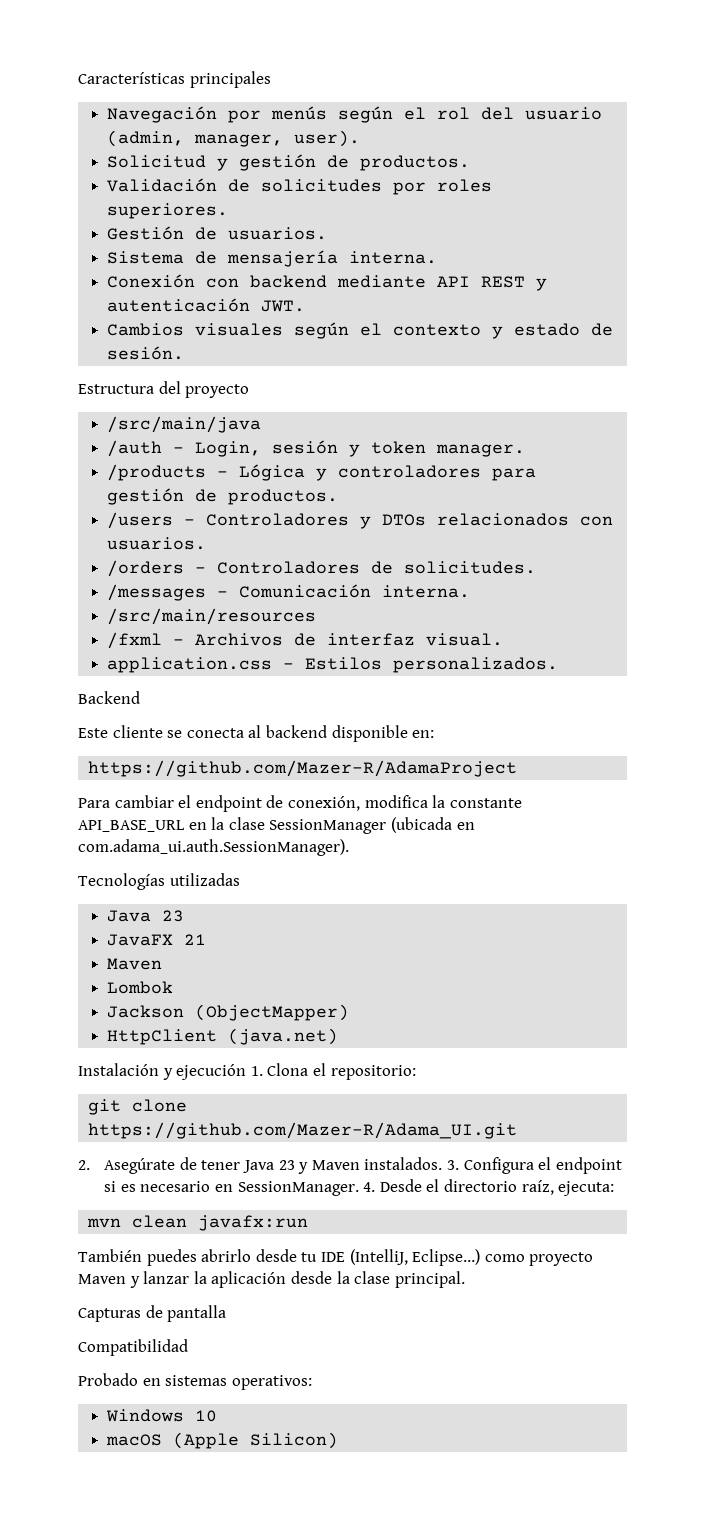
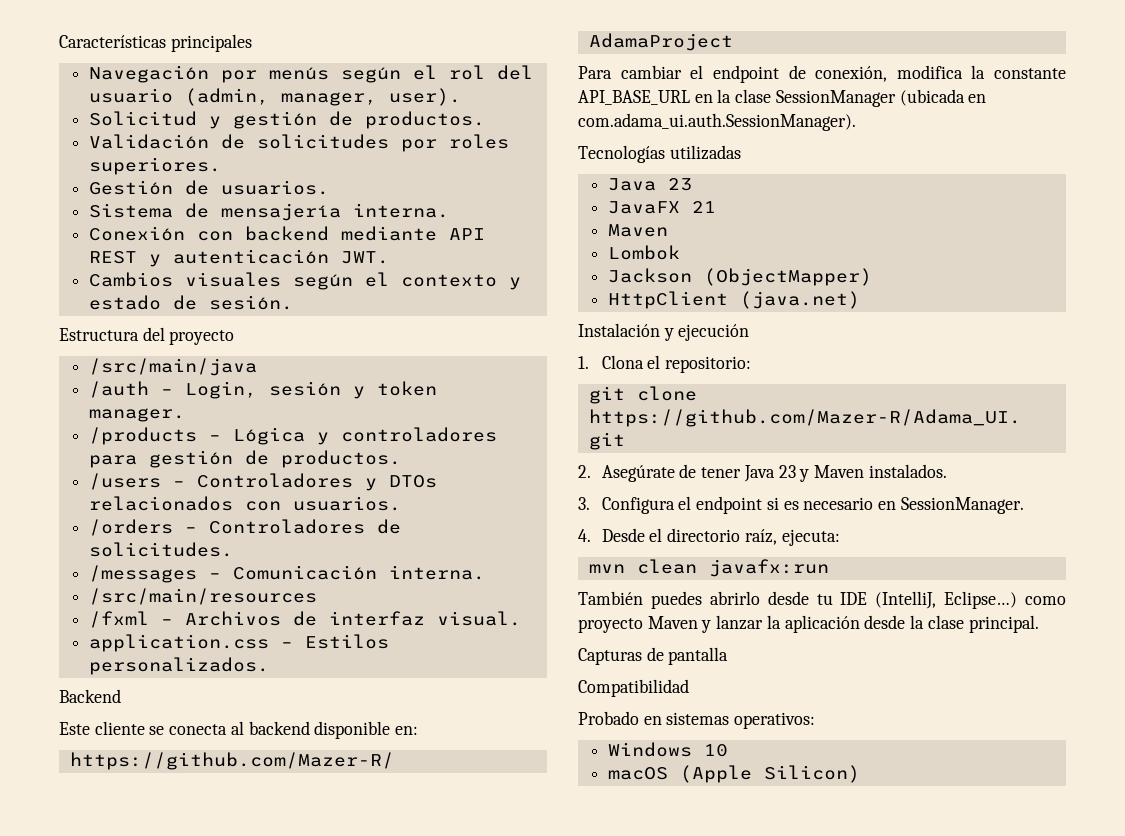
- Instalación y ejecución 1. Clona el repositorio:
+ Instalación y ejecución
+ 1. Clona el repositorio:
- 2. Asegúrate de tener Java 23 y Maven instalados. 3. Configura el endpoint si es necesario en SessionManager. 4. Desde el directorio raíz, ejecuta:
+ 2. Asegúrate de tener Java 23 y Maven instalados.
+ 3. Configura el endpoint si es necesario en SessionManager.
+ 4. Desde el directorio raíz, ejecuta:

